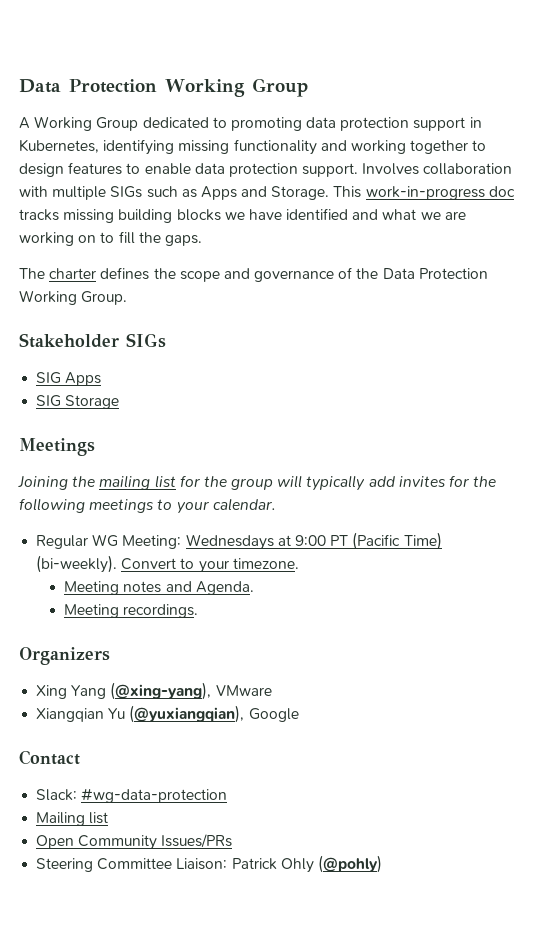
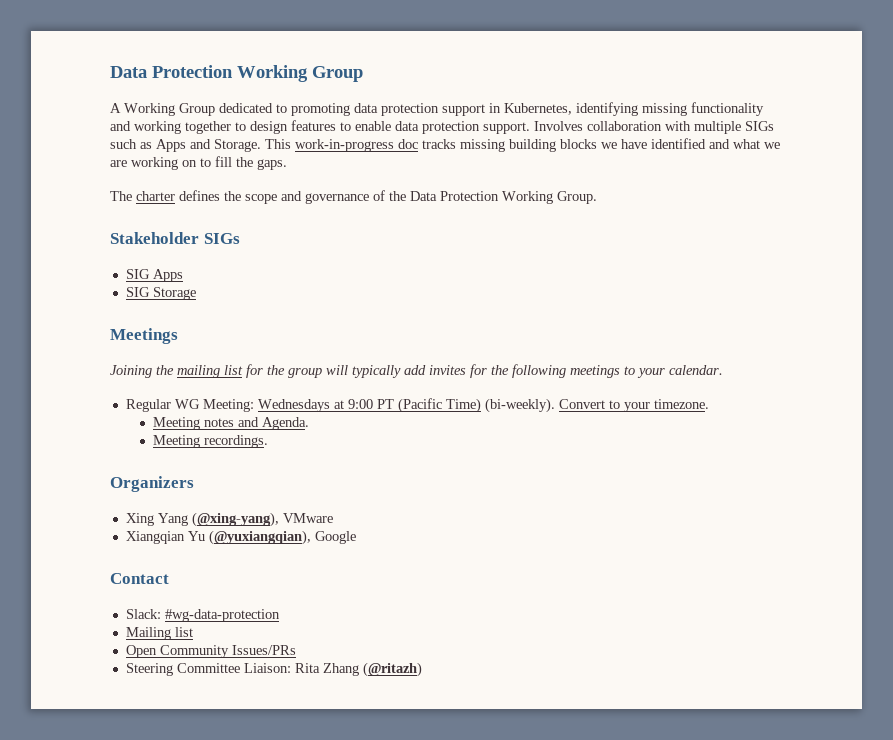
- Steering Committee Liaison: Patrick Ohly (@pohly)
+ Steering Committee Liaison: Rita Zhang (@ritazh)

